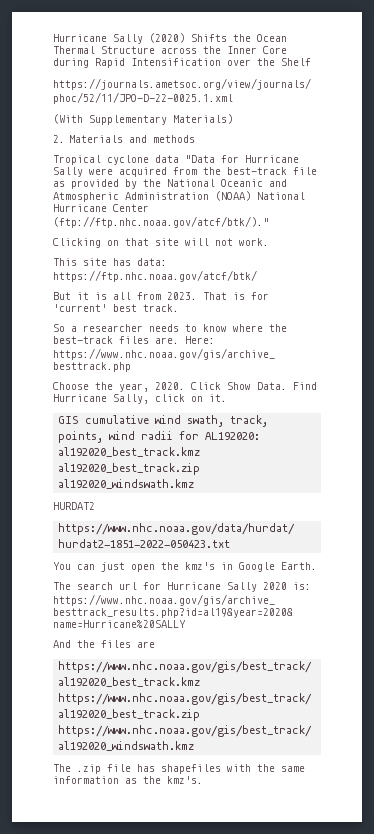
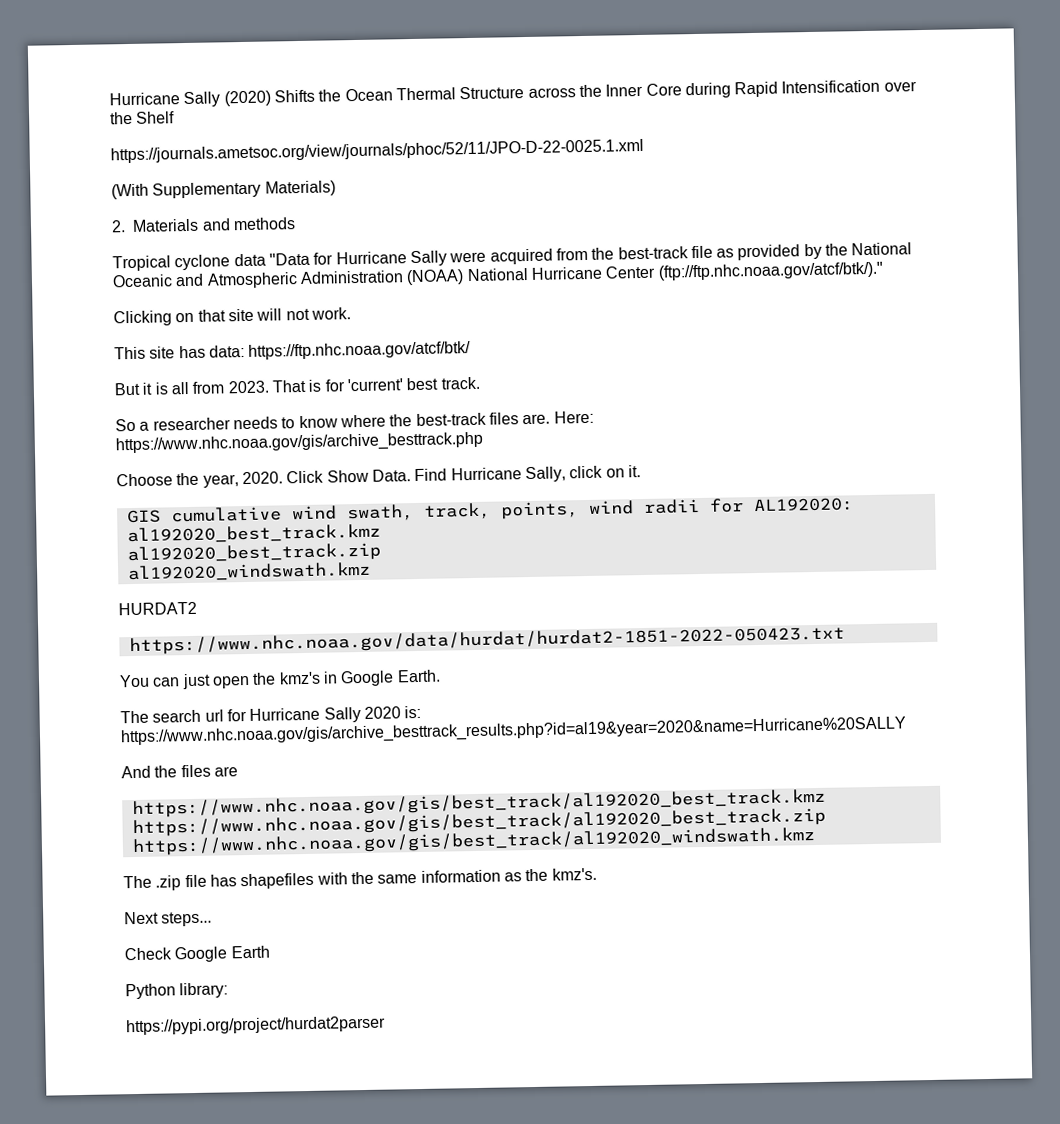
+ Next steps...
+ Check Google Earth
+ Python library:
+ https://pypi.org/project/hurdat2parser

